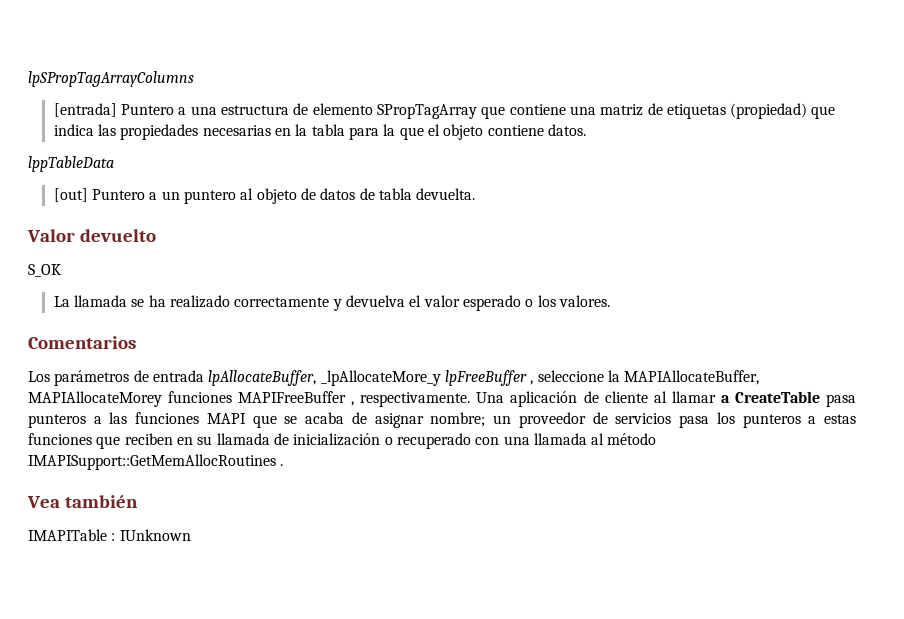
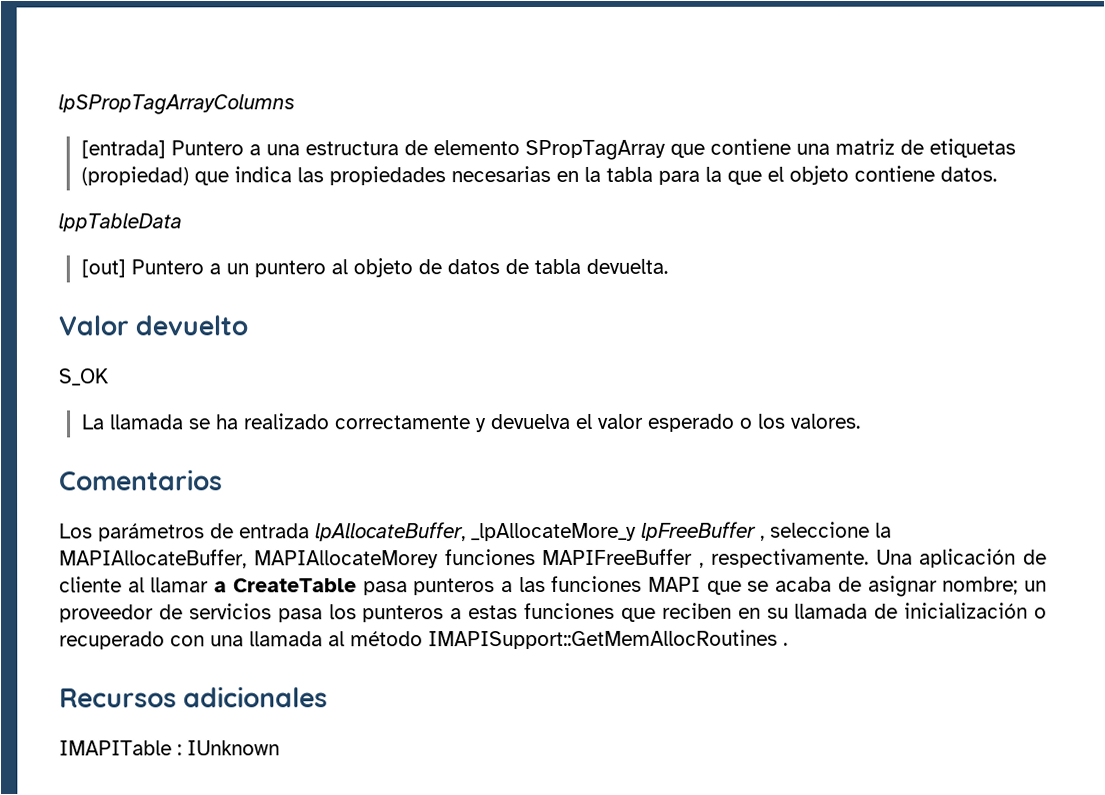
- Vea también
+ Recursos adicionales

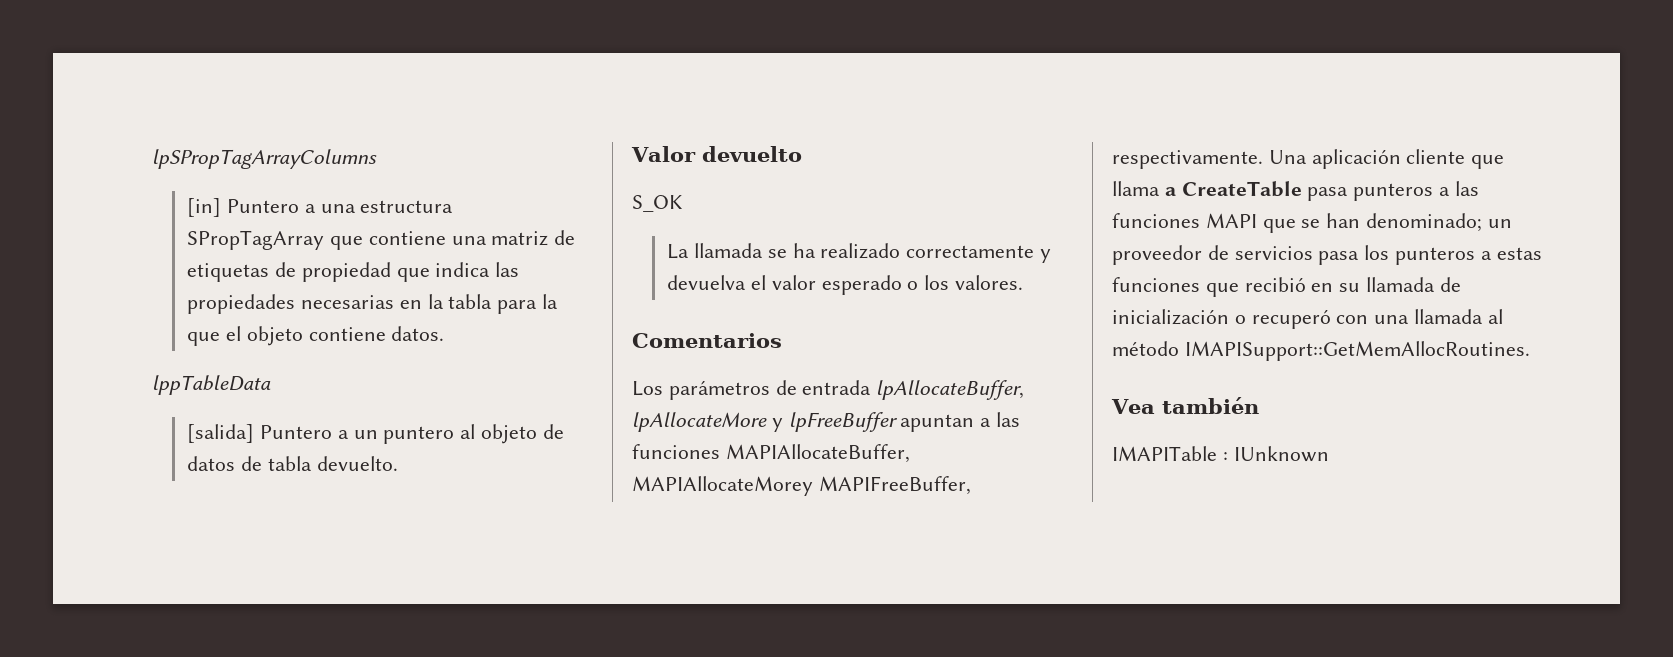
- [entrada] Puntero a una estructura de elemento SPropTagArray que contiene una matriz de etiquetas (propiedad) que indica las propiedades necesarias en la tabla para la que el objeto contiene datos.
+ [in] Puntero a una estructura SPropTagArray que contiene una matriz de etiquetas de propiedad que indica las propiedades necesarias en la tabla para la que el objeto contiene datos.
- [out] Puntero a un puntero al objeto de datos de tabla devuelta.
+ [salida] Puntero a un puntero al objeto de datos de tabla devuelto.
- Los parámetros de entrada lpAllocateBuffer, _lpAllocateMore_y lpFreeBuffer , seleccione la MAPIAllocateBuffer, MAPIAllocateMorey funciones MAPIFreeBuffer , respectivamente. Una aplicación de cliente al llamar a CreateTable pasa punteros a las funciones MAPI que se acaba de asignar nombre; un proveedor de servicios pasa los punteros a estas funciones que reciben en su llamada de inicialización o recuperado con una llamada al método IMAPISupport::GetMemAllocRoutines .
- Recursos adicionales
+ Los parámetros de entrada lpAllocateBuffer, lpAllocateMore y lpFreeBuffer apuntan a las funciones MAPIAllocateBuffer, MAPIAllocateMorey MAPIFreeBuffer, respectivamente. Una aplicación cliente que llama a CreateTable pasa punteros a las funciones MAPI que se han denominado; un proveedor de servicios pasa los punteros a estas funciones que recibió en su llamada de inicialización o recuperó con una llamada al método IMAPISupport::GetMemAllocRoutines.
+ Vea también

